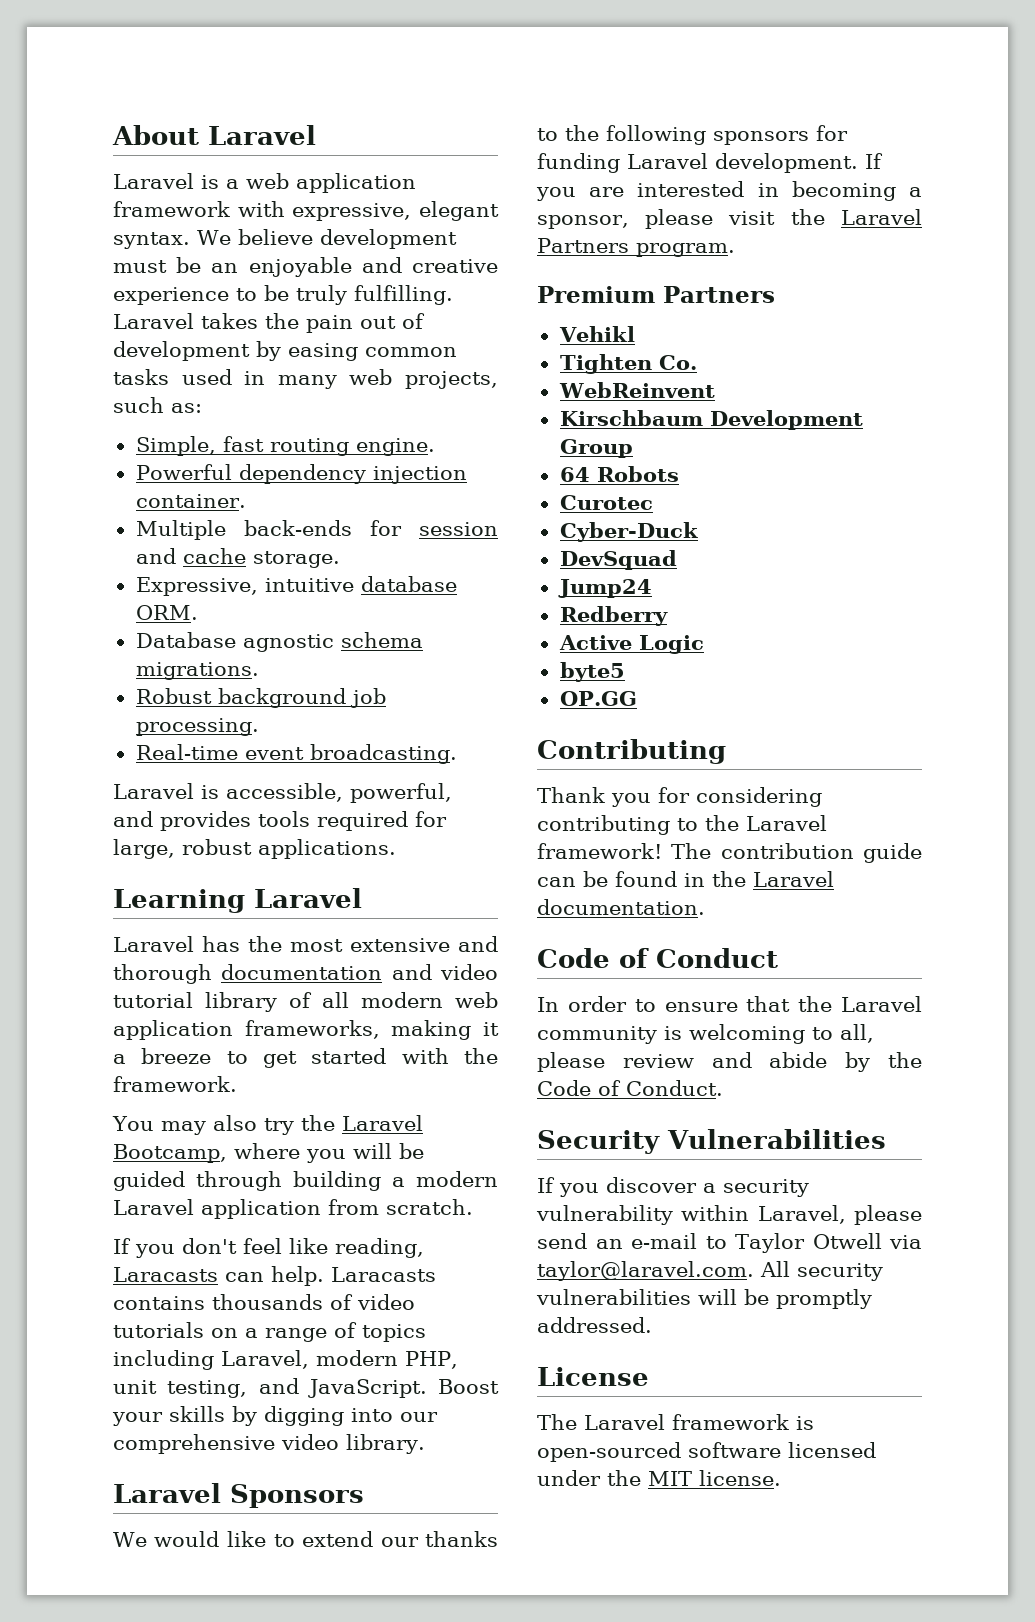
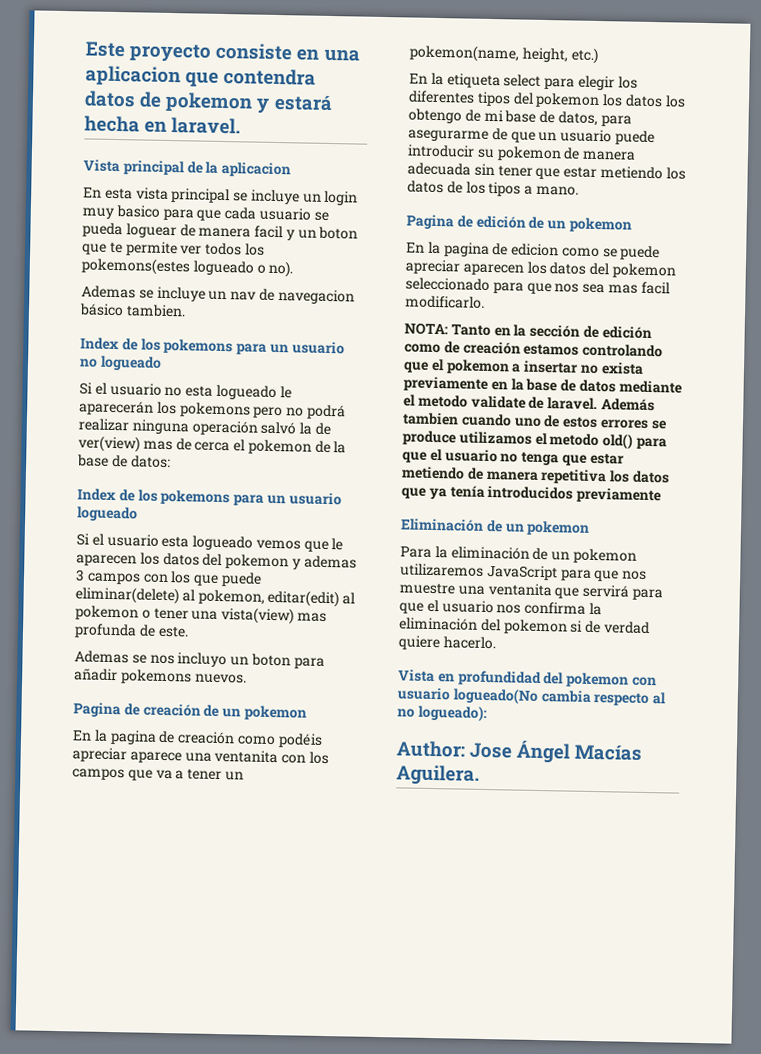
- About Laravel
- Laravel is a web application framework with expressive, elegant syntax. We believe development must be an enjoyable and creative experience to be truly fulfilling. Laravel takes the pain out of development by easing common tasks used in many web projects, such as:
- Simple, fast routing engine.
- Powerful dependency injection container.
- Multiple back-ends for session and cache storage.
- Expressive, intuitive database ORM.
- Database agnostic schema migrations.
- Robust background job processing.
- Real-time event broadcasting.
- Laravel is accessible, powerful, and provides tools required for large, robust applications.
- Learning Laravel
- Laravel has the most extensive and thorough documentation and video tutorial library of all modern web application frameworks, making it a breeze to get started with the framework.
- You may also try the Laravel Bootcamp, where you will be guided through building a modern Laravel application from scratch.
- If you don't feel like reading, Laracasts can help. Laracasts contains thousands of video tutorials on a range of topics including Laravel, modern PHP, unit testing, and JavaScript. Boost your skills by digging into our comprehensive video library.
- Laravel Sponsors
- We would like to extend our thanks to the following sponsors for funding Laravel development. If you are interested in becoming a sponsor, please visit the Laravel Partners program.
- Premium Partners
- Vehikl
- Tighten Co.
- WebReinvent
- Kirschbaum Development Group
- 64 Robots
- Curotec
- Cyber-Duck
- DevSquad
- Jump24
- Redberry
- Active Logic
- byte5
- OP.GG
- Contributing
- Thank you for considering contributing to the Laravel framework! The contribution guide can be found in the Laravel documentation.
- Code of Conduct
- In order to ensure that the Laravel community is welcoming to all, please review and abide by the Code of Conduct.
- Security Vulnerabilities
- If you discover a security vulnerability within Laravel, please send an e-mail to Taylor Otwell via taylor@laravel.com. All security vulnerabilities will be promptly addressed.
- License
- The Laravel framework is open-sourced software licensed under the MIT license.
+ Este proyecto consiste en una aplicacion que contendra datos de pokemon y estará hecha en laravel.
+ Vista principal de la aplicacion
+ En esta vista principal se incluye un login muy basico para que cada usuario se pueda loguear de manera facil y un boton que te permite ver todos los pokemons(estes logueado o no).
+ Ademas se incluye un nav de navegacion básico tambien.
+ Index de los pokemons para un usuario no logueado
+ Si el usuario no esta logueado le aparecerán los pokemons pero no podrá realizar ninguna operación salvó la de ver(view) mas de cerca el pokemon de la base de datos:
+ Index de los pokemons para un usuario logueado
+ Si el usuario esta logueado vemos que le aparecen los datos del pokemon y ademas 3 campos con los que puede eliminar(delete) al pokemon, editar(edit) al pokemon o tener una vista(view) mas profunda de este.
+ Ademas se nos incluyo un boton para añadir pokemons nuevos.
+ Pagina de creación de un pokemon
+ En la pagina de creación como podéis apreciar aparece una ventanita con los campos que va a tener un pokemon(name, height, etc.)
+ En la etiqueta select para elegir los diferentes tipos del pokemon los datos los obtengo de mi base de datos, para asegurarme de que un usuario puede introducir su pokemon de manera adecuada sin tener que estar metiendo los datos de los tipos a mano.
+ Pagina de edición de un pokemon
+ En la pagina de edicion como se puede apreciar aparecen los datos del pokemon seleccionado para que nos sea mas facil modificarlo.
+ NOTA: Tanto en la sección de edición como de creación estamos controlando que el pokemon a insertar no exista previamente en la base de datos mediante el metodo validate de laravel. Además tambien cuando uno de estos errores se produce utilizamos el metodo old() para que el usuario no tenga que estar metiendo de manera repetitiva los datos que ya tenía introducidos previamente
+ Eliminación de un pokemon
+ Para la eliminación de un pokemon utilizaremos JavaScript para que nos muestre una ventanita que servirá para que el usuario nos confirma la eliminación del pokemon si de verdad quiere hacerlo.
+ Vista en profundidad del pokemon con usuario logueado(No cambia respecto al no logueado):
+ Author: Jose Ángel Macías Aguilera.

